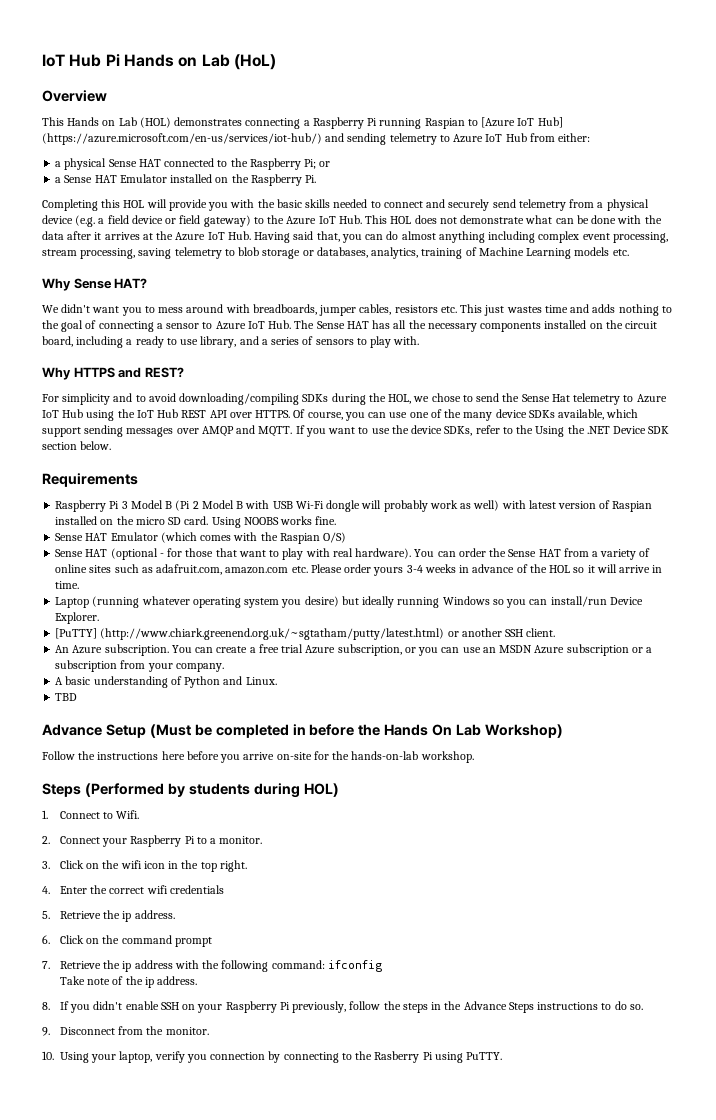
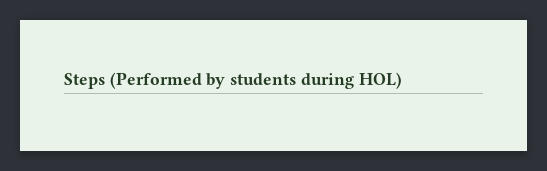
- IoT Hub Pi Hands on Lab (HoL)
- Overview
- This Hands on Lab (HOL) demonstrates connecting a Raspberry Pi running Raspian to [Azure IoT Hub] (https://azure.microsoft.com/en-us/services/iot-hub/) and sending telemetry to Azure IoT Hub from either:
- a physical Sense HAT connected to the Raspberry Pi; or
- a Sense HAT Emulator installed on the Raspberry Pi.
- Completing this HOL will provide you with the basic skills needed to connect and securely send telemetry from a physical device (e.g. a field device or field gateway) to the Azure IoT Hub. This HOL does not demonstrate what can be done with the data after it arrives at the Azure IoT Hub. Having said that, you can do almost anything including complex event processing, stream processing, saving telemetry to blob storage or databases, analytics, training of Machine Learning models etc.
- Why Sense HAT?
- We didn't want you to mess around with breadboards, jumper cables, resistors etc. This just wastes time and adds nothing to the goal of connecting a sensor to Azure IoT Hub. The Sense HAT has all the necessary components installed on the circuit board, including a ready to use library, and a series of sensors to play with.
- Why HTTPS and REST?
- For simplicity and to avoid downloading/compiling SDKs during the HOL, we chose to send the Sense Hat telemetry to Azure IoT Hub using the IoT Hub REST API over HTTPS. Of course, you can use one of the many device SDKs available, which support sending messages over AMQP and MQTT. If you want to use the device SDKs, refer to the Using the .NET Device SDK section below.
- Requirements
- Raspberry Pi 3 Model B (Pi 2 Model B with USB Wi-Fi dongle will probably work as well) with latest version of Raspian installed on the micro SD card. Using NOOBS works fine.
- Sense HAT Emulator (which comes with the Raspian O/S)
- Sense HAT (optional - for those that want to play with real hardware). You can order the Sense HAT from a variety of online sites such as adafruit.com, amazon.com etc. Please order yours 3-4 weeks in advance of the HOL so it will arrive in time.
- Laptop (running whatever operating system you desire) but ideally running Windows so you can install/run Device Explorer.
- [PuTTY] (http://www.chiark.greenend.org.uk/~sgtatham/putty/latest.html) or another SSH client.
- An Azure subscription. You can create a free trial Azure subscription, or you can use an MSDN Azure subscription or a subscription from your company.
- A basic understanding of Python and Linux.
- TBD
- Advance Setup (Must be completed in before the Hands On Lab Workshop)
- Follow the instructions here before you arrive on-site for the hands-on-lab workshop.
- 1. Connect to Wifi.
- 2. Connect your Raspberry Pi to a monitor.
- 3. Click on the wifi icon in the top right.
- 4. Enter the correct wifi credentials
- 5. Retrieve the ip address.
- 6. Click on the command prompt
- 7. Retrieve the ip address with the following command: ifconfig
- Take note of the ip address.
- 8. If you didn't enable SSH on your Raspberry Pi previously, follow the steps in the Advance Steps instructions to do so.
- 9. Disconnect from the monitor.
- 10. Using your laptop, verify you connection by connecting to the Rasberry Pi using PuTTY.

